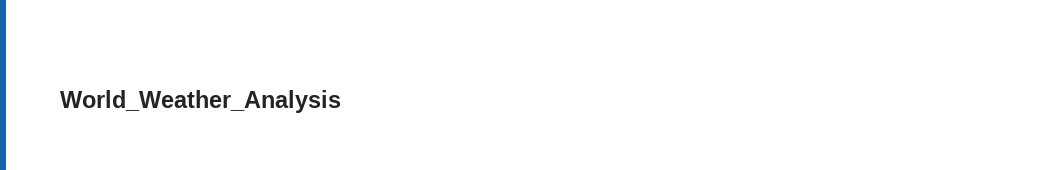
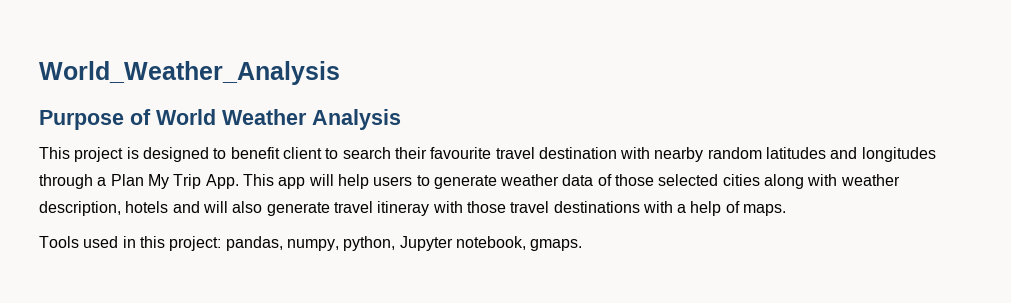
+ Purpose of World Weather Analysis
+ This project is designed to benefit client to search their favourite travel destination with nearby random latitudes and longitudes through a Plan My Trip App. This app will help users to generate weather data of those selected cities along with weather description, hotels and will also generate travel itineray with those travel destinations with a help of maps.
+ Tools used in this project: pandas, numpy, python, Jupyter notebook, gmaps.

